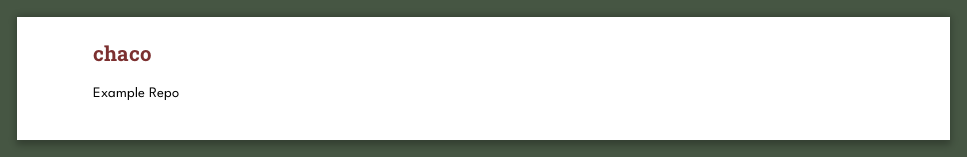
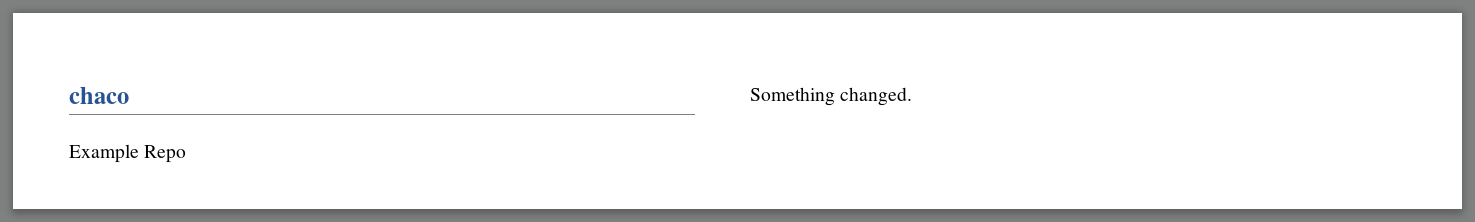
+ Something changed.

